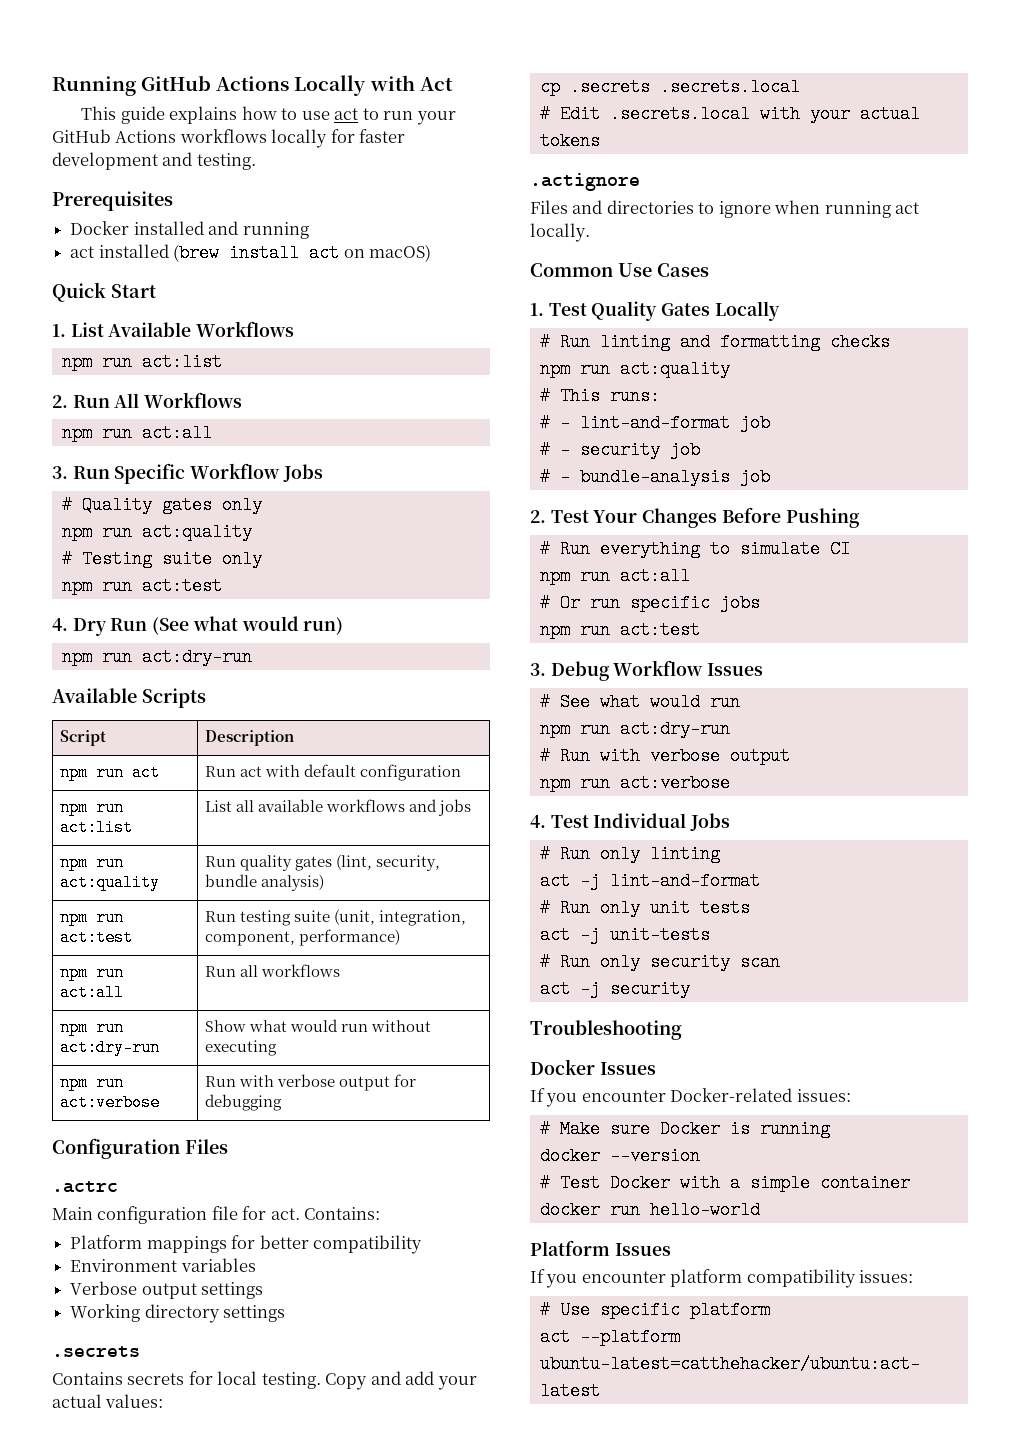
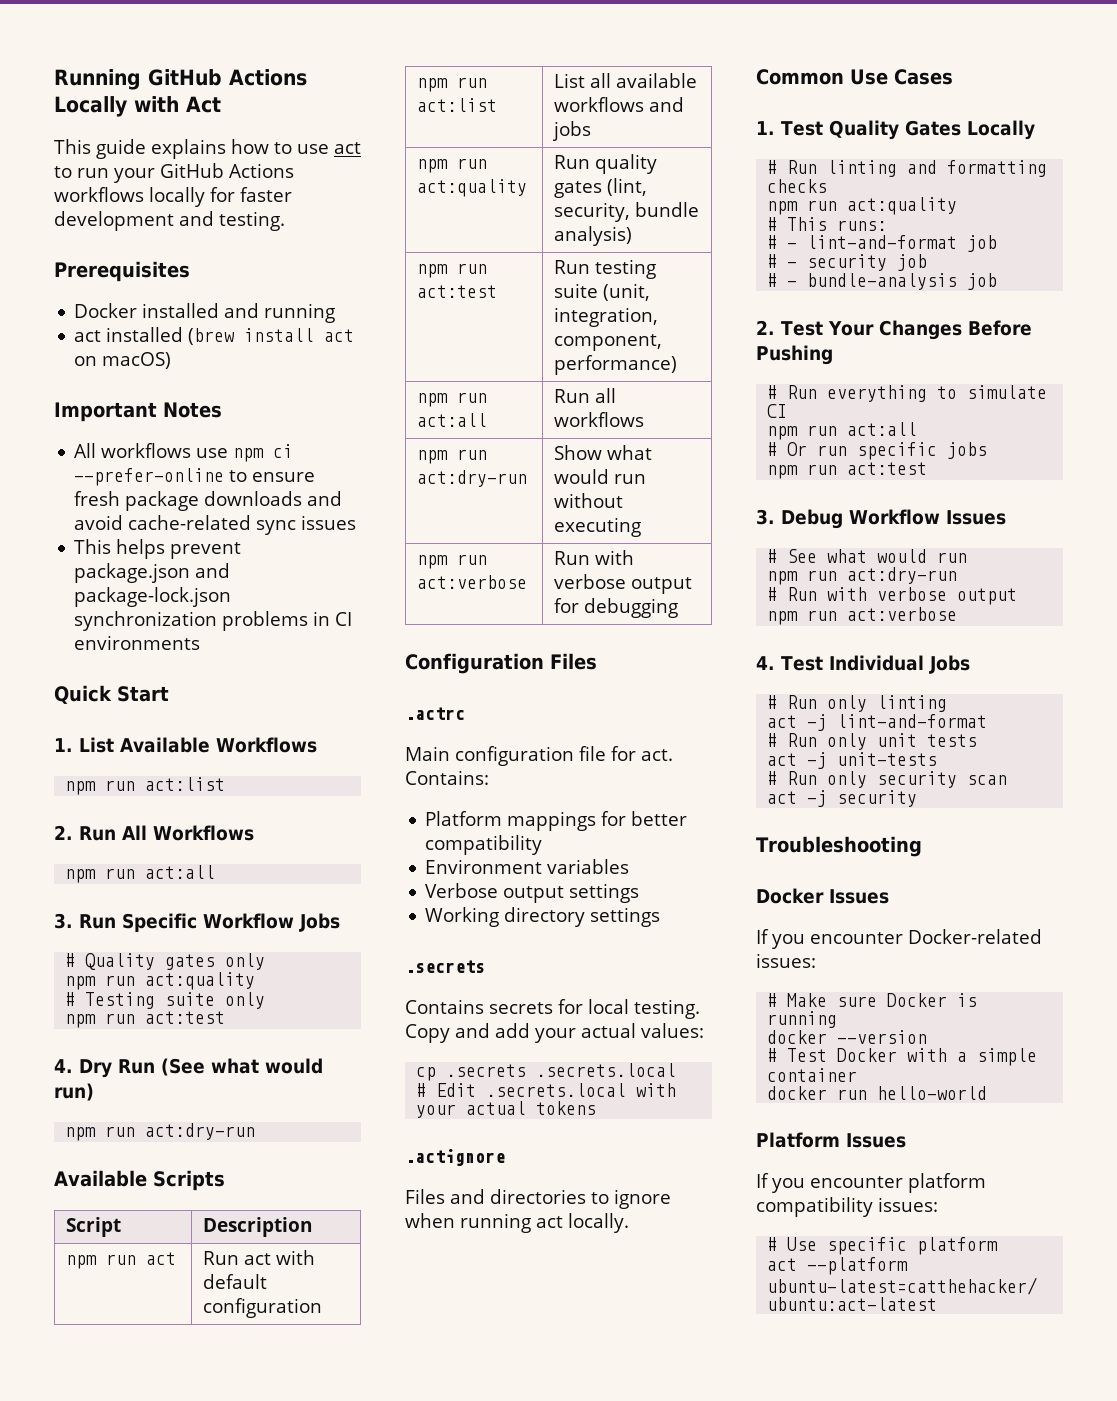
+ Important Notes
+ All workflows use npm ci --prefer-online to ensure fresh package downloads and avoid cache-related sync issues
+ This helps prevent package.json and package-lock.json synchronization problems in CI environments

